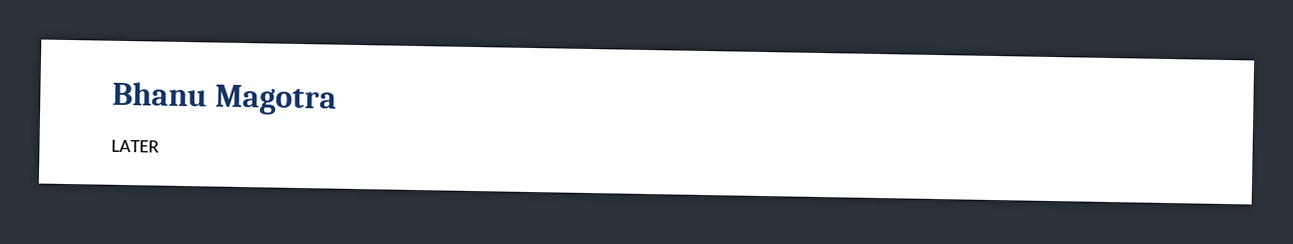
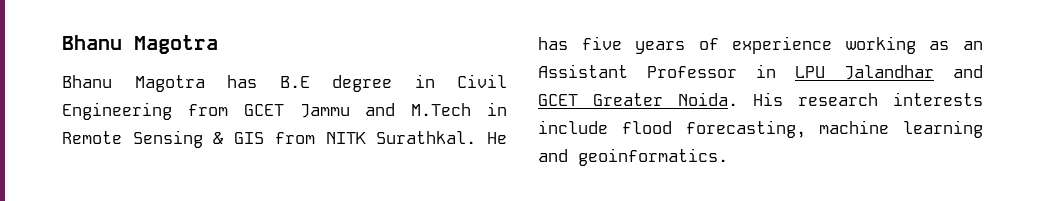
- LATER
+ Bhanu Magotra has B.E degree in Civil Engineering from GCET Jammu and M.Tech in Remote Sensing & GIS from NITK Surathkal. He has five years of experience working as an Assistant Professor in LPU Jalandhar and GCET Greater Noida. His research interests include flood forecasting, machine learning and geoinformatics.

